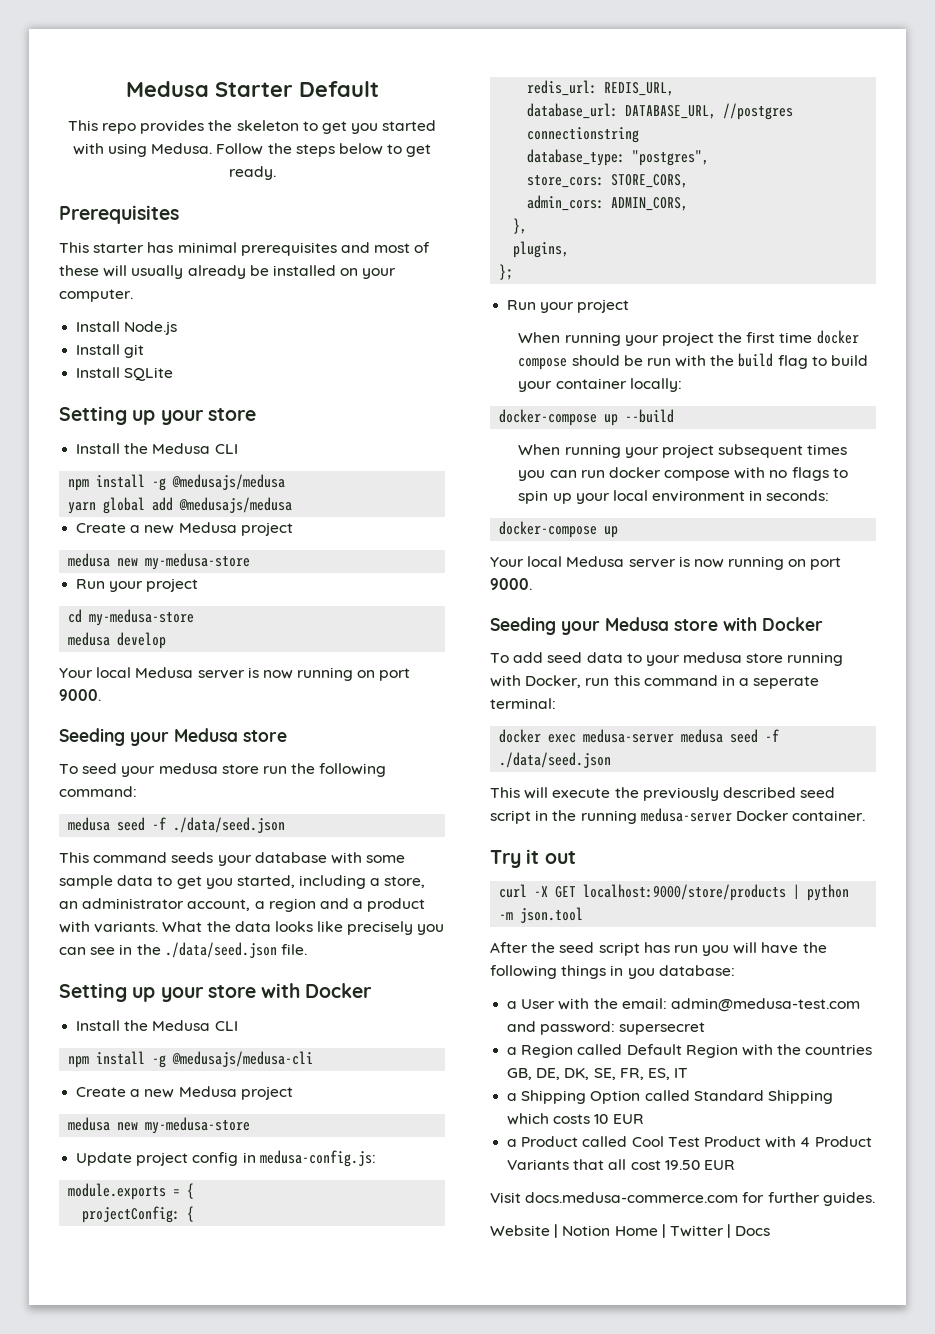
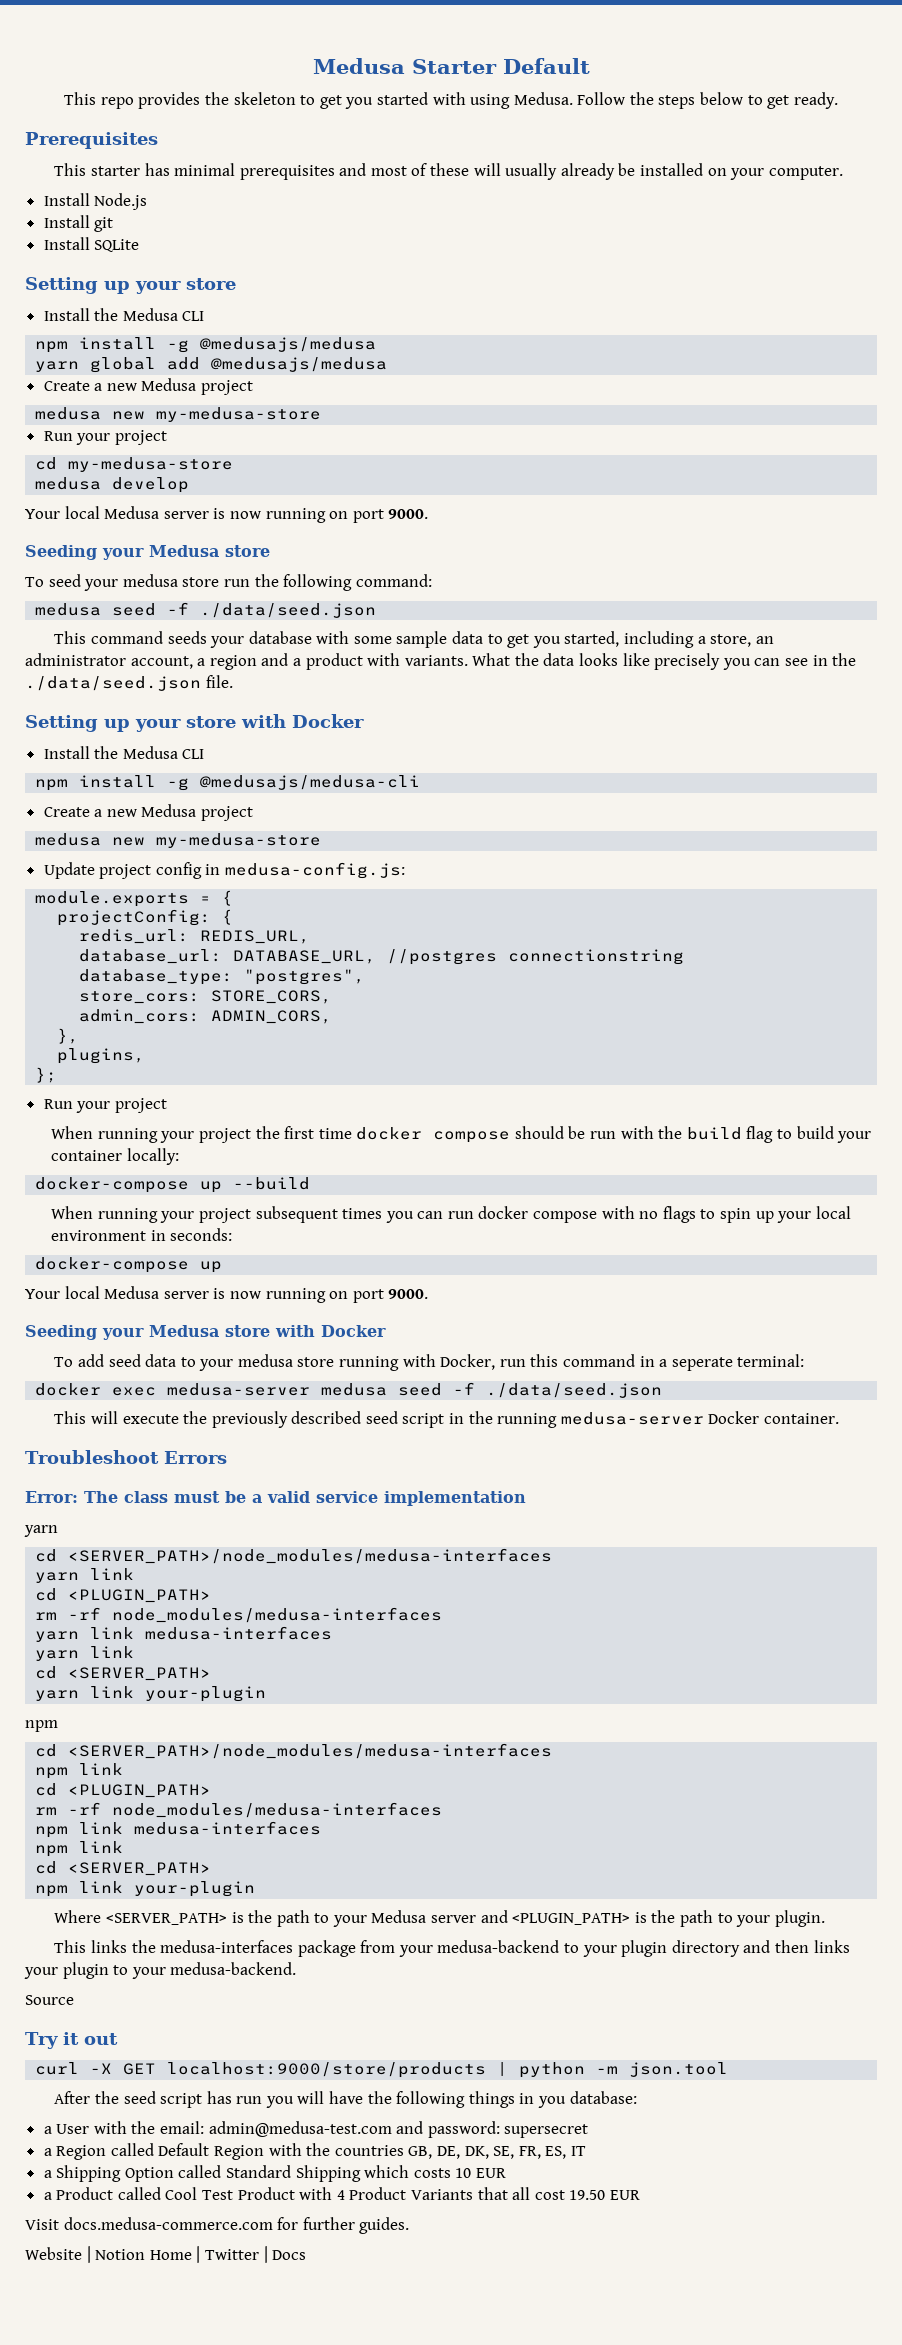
+ Troubleshoot Errors
+ Error: The class must be a valid service implementation
+ yarn
+ cd <SERVER_PATH>/node_modules/medusa-interfaces
+ yarn link
+ cd <PLUGIN_PATH>
+ rm -rf node_modules/medusa-interfaces
+ yarn link medusa-interfaces
+ yarn link
+ cd <SERVER_PATH>
+ yarn link your-plugin
+ npm
+ cd <SERVER_PATH>/node_modules/medusa-interfaces
+ npm link
+ cd <PLUGIN_PATH>
+ rm -rf node_modules/medusa-interfaces
+ npm link medusa-interfaces
+ npm link
+ cd <SERVER_PATH>
+ npm link your-plugin
+ Where <SERVER_PATH> is the path to your Medusa server and <PLUGIN_PATH> is the path to your plugin.
+ This links the medusa-interfaces package from your medusa-backend to your plugin directory and then links your plugin to your medusa-backend.
+ Source

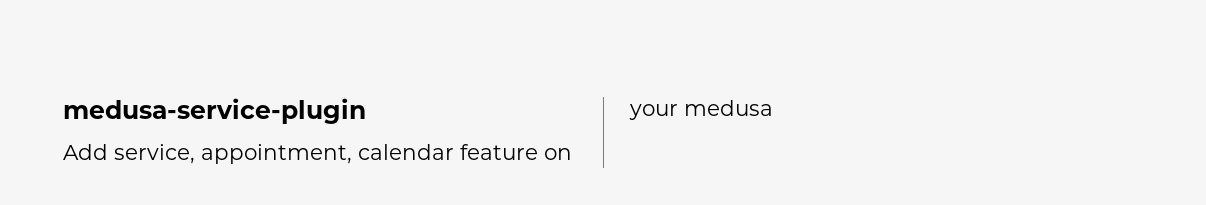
- Medusa Starter Default
- This repo provides the skeleton to get you started with using Medusa. Follow the steps below to get ready.
- Prerequisites
- This starter has minimal prerequisites and most of these will usually already be installed on your computer.
- Install Node.js
- Install git
- Install SQLite
- Setting up your store
- Install the Medusa CLI
- npm install -g @medusajs/medusa
- yarn global add @medusajs/medusa
- Create a new Medusa project
- medusa new my-medusa-store
- Run your project
- cd my-medusa-store
- medusa develop
- Your local Medusa server is now running on port 9000.
- Seeding your Medusa store
- To seed your medusa store run the following command:
- medusa seed -f ./data/seed.json
- This command seeds your database with some sample data to get you started, including a store, an administrator account, a region and a product with variants. What the data looks like precisely you can see in the ./data/seed.json file.
- Setting up your store with Docker
- Install the Medusa CLI
- npm install -g @medusajs/medusa-cli
- Create a new Medusa project
- medusa new my-medusa-store
- Update project config in medusa-config.js:
- module.exports = {
- projectConfig: {
- redis_url: REDIS_URL,
- database_url: DATABASE_URL, //postgres connectionstring
- database_type: "postgres",
- store_cors: STORE_CORS,
- admin_cors: ADMIN_CORS,
- },
- plugins,
- };
- Run your project
- When running your project the first time docker compose should be run with the build flag to build your container locally:
- docker-compose up --build
- When running your project subsequent times you can run docker compose with no flags to spin up your local environment in seconds:
- docker-compose up
- Your local Medusa server is now running on port 9000.
- Seeding your Medusa store with Docker
- To add seed data to your medusa store running with Docker, run this command in a seperate terminal:
- docker exec medusa-server medusa seed -f ./data/seed.json
- This will execute the previously described seed script in the running medusa-server Docker container.
- Troubleshoot Errors
- Error: The class must be a valid service implementation
- yarn
- cd <SERVER_PATH>/node_modules/medusa-interfaces
- yarn link
- cd <PLUGIN_PATH>
- rm -rf node_modules/medusa-interfaces
- yarn link medusa-interfaces
- yarn link
- cd <SERVER_PATH>
- yarn link your-plugin
- npm
- cd <SERVER_PATH>/node_modules/medusa-interfaces
- npm link
- cd <PLUGIN_PATH>
- rm -rf node_modules/medusa-interfaces
- npm link medusa-interfaces
- npm link
- cd <SERVER_PATH>
- npm link your-plugin
- Where <SERVER_PATH> is the path to your Medusa server and <PLUGIN_PATH> is the path to your plugin.
- This links the medusa-interfaces package from your medusa-backend to your plugin directory and then links your plugin to your medusa-backend.
- Source
- Try it out
- curl -X GET localhost:9000/store/products | python -m json.tool
- After the seed script has run you will have the following things in you database:
- a User with the email: admin@medusa-test.com and password: supersecret
- a Region called Default Region with the countries GB, DE, DK, SE, FR, ES, IT
- a Shipping Option called Standard Shipping which costs 10 EUR
- a Product called Cool Test Product with 4 Product Variants that all cost 19.50 EUR
- Visit docs.medusa-commerce.com for further guides.
- Website | Notion Home | Twitter | Docs
+ medusa-service-plugin
+ Add service, appointment, calendar feature on your medusa

